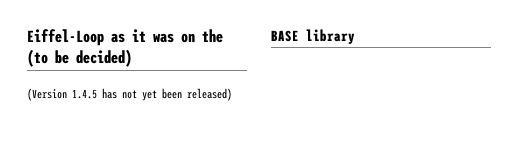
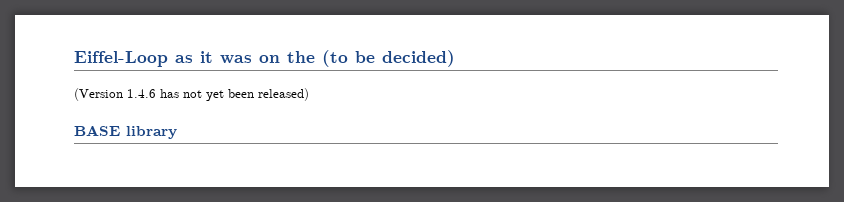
- (Version 1.4.5 has not yet been released)
+ (Version 1.4.6 has not yet been released)

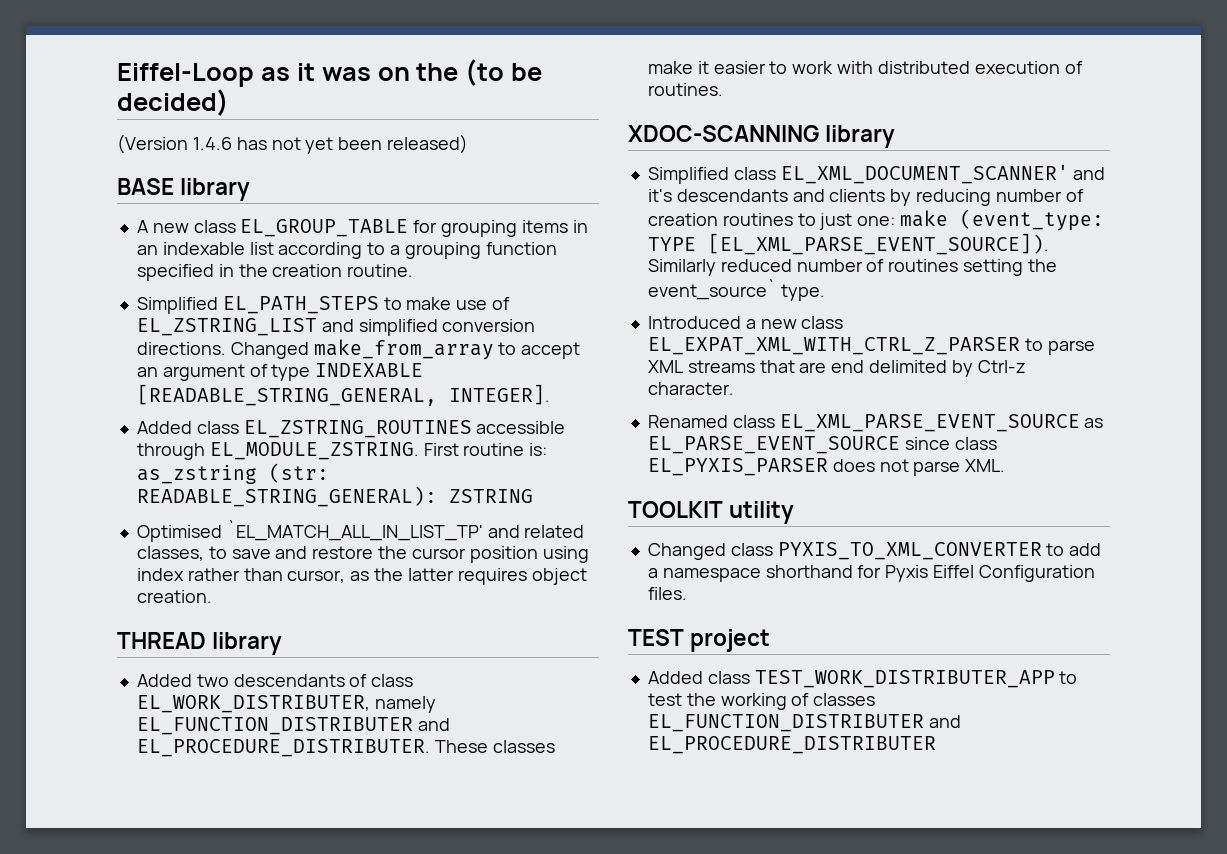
+ A new class EL_GROUP_TABLE for grouping items in an indexable list according to a grouping function specified in the creation routine.
+ Simplified EL_PATH_STEPS to make use of EL_ZSTRING_LIST and simplified conversion directions. Changed make_from_array to accept an argument of type INDEXABLE [READABLE_STRING_GENERAL, INTEGER].
+ Added class EL_ZSTRING_ROUTINES accessible through EL_MODULE_ZSTRING. First routine is: as_zstring (str: READABLE_STRING_GENERAL): ZSTRING
+ Optimised `EL_MATCH_ALL_IN_LIST_TP' and related classes, to save and restore the cursor position using index rather than cursor, as the latter requires object creation.
+ THREAD library
+ Added two descendants of class EL_WORK_DISTRIBUTER, namely EL_FUNCTION_DISTRIBUTER and EL_PROCEDURE_DISTRIBUTER. These classes make it easier to work with distributed execution of routines.
+ XDOC-SCANNING library
+ Simplified class EL_XML_DOCUMENT_SCANNER' and it's descendants and clients by reducing number of creation routines to just one: make (event_type: TYPE [EL_XML_PARSE_EVENT_SOURCE]). Similarly reduced number of routines setting the event_source` type.
+ Introduced a new class EL_EXPAT_XML_WITH_CTRL_Z_PARSER to parse XML streams that are end delimited by Ctrl-z character.
+ Renamed class EL_XML_PARSE_EVENT_SOURCE as EL_PARSE_EVENT_SOURCE since class EL_PYXIS_PARSER does not parse XML.
+ TOOLKIT utility
+ Changed class PYXIS_TO_XML_CONVERTER to add a namespace shorthand for Pyxis Eiffel Configuration files.
+ TEST project
+ Added class TEST_WORK_DISTRIBUTER_APP to test the working of classes EL_FUNCTION_DISTRIBUTER and EL_PROCEDURE_DISTRIBUTER

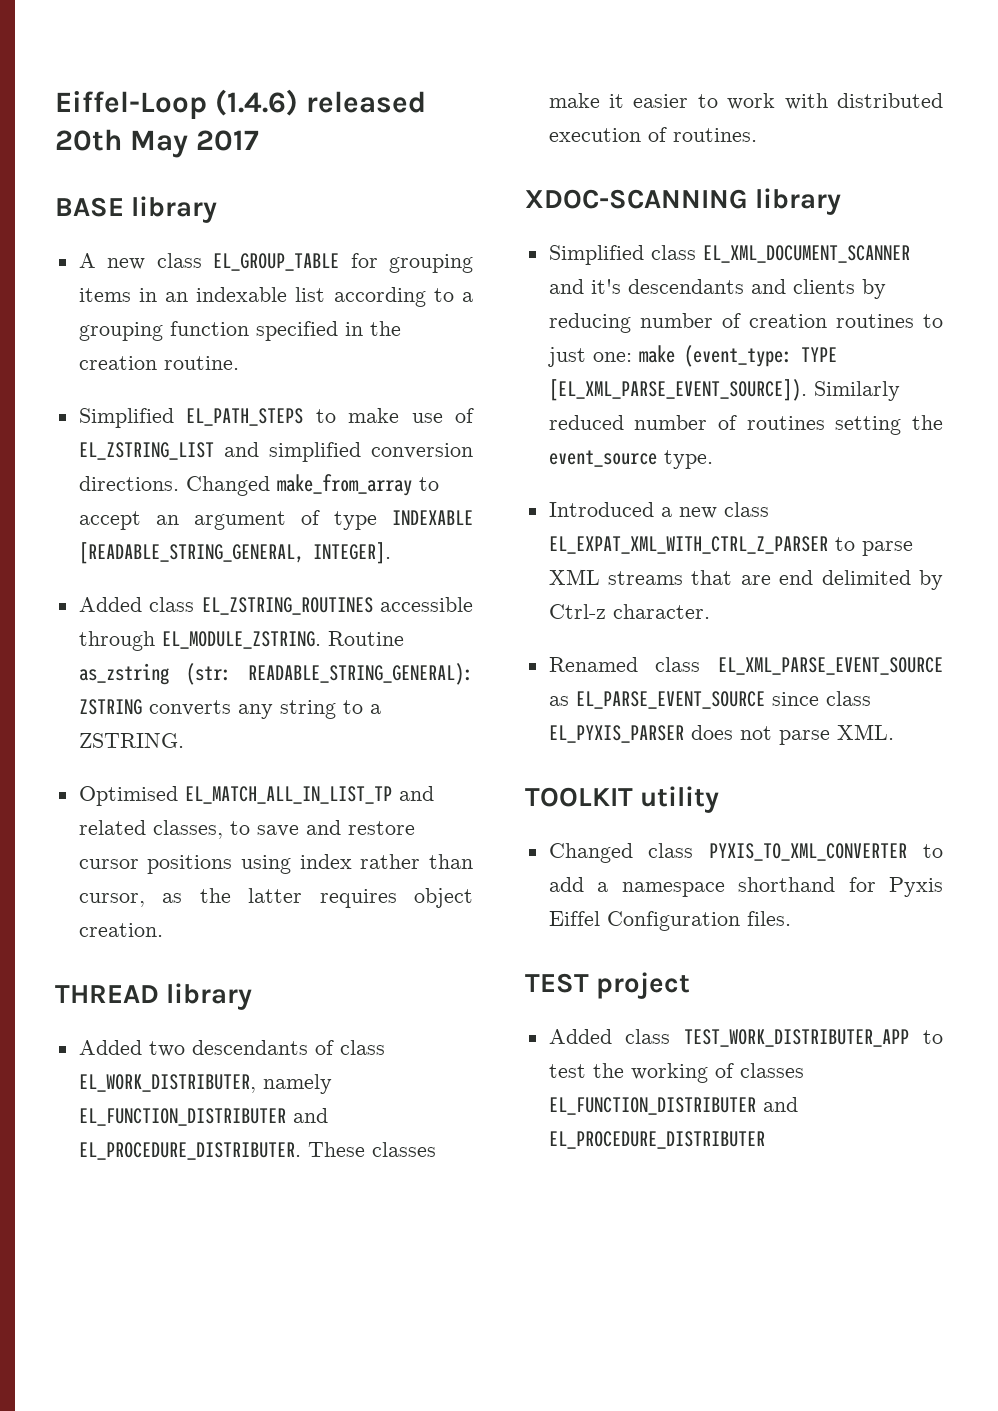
- Eiffel-Loop as it was on the (to be decided)
- (Version 1.4.6 has not yet been released)
+ Eiffel-Loop (1.4.6) released 20th May 2017
- First routine is: as_zstring (str: READABLE_STRING_GENERAL): ZSTRING
+ Routine as_zstring (str: READABLE_STRING_GENERAL): ZSTRING converts any string to a ZSTRING.
- Optimised `EL_MATCH_ALL_IN_LIST_TP' and related classes, to save and restore the cursor position using index rather than cursor, as the latter requires object creation.
+ Optimised EL_MATCH_ALL_IN_LIST_TP and related classes, to save and restore cursor positions using index rather than cursor, as the latter requires object creation.
- Simplified class EL_XML_DOCUMENT_SCANNER' and it's descendants and clients by reducing number of creation routines to just one: make (event_type: TYPE [EL_XML_PARSE_EVENT_SOURCE]).
+ Simplified class EL_XML_DOCUMENT_SCANNER and it's descendants and clients by reducing number of creation routines to just one: make (event_type: TYPE [EL_XML_PARSE_EVENT_SOURCE]).
- Similarly reduced number of routines setting the event_source` type.
+ Similarly reduced number of routines setting the event_source type.

